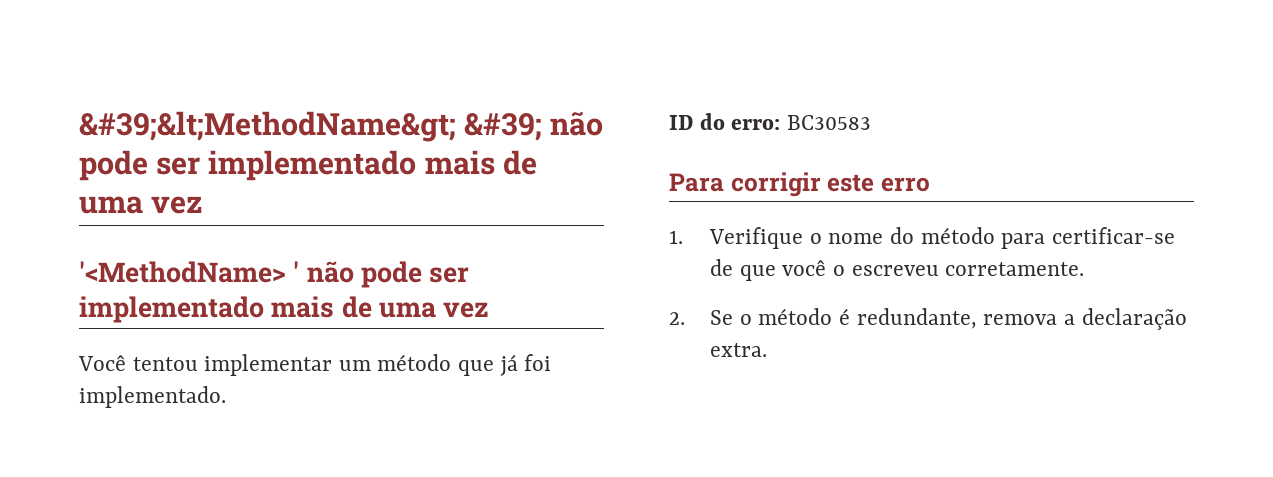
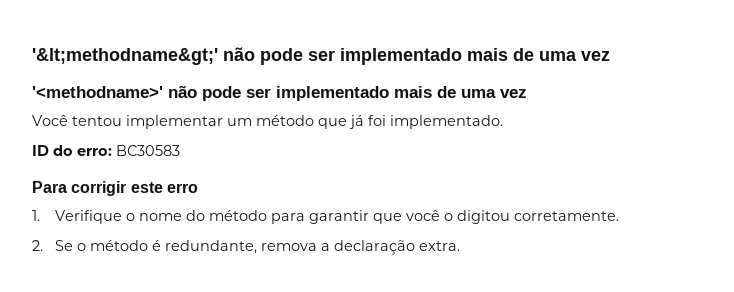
- &#39;&lt;MethodName&gt; &#39; não pode ser implementado mais de uma vez
- '<MethodName> ' não pode ser implementado mais de uma vez
+ '&lt;methodname&gt;' não pode ser implementado mais de uma vez
+ '<methodname>' não pode ser implementado mais de uma vez
- 1. Verifique o nome do método para certificar-se de que você o escreveu corretamente.
+ 1. Verifique o nome do método para garantir que você o digitou corretamente.

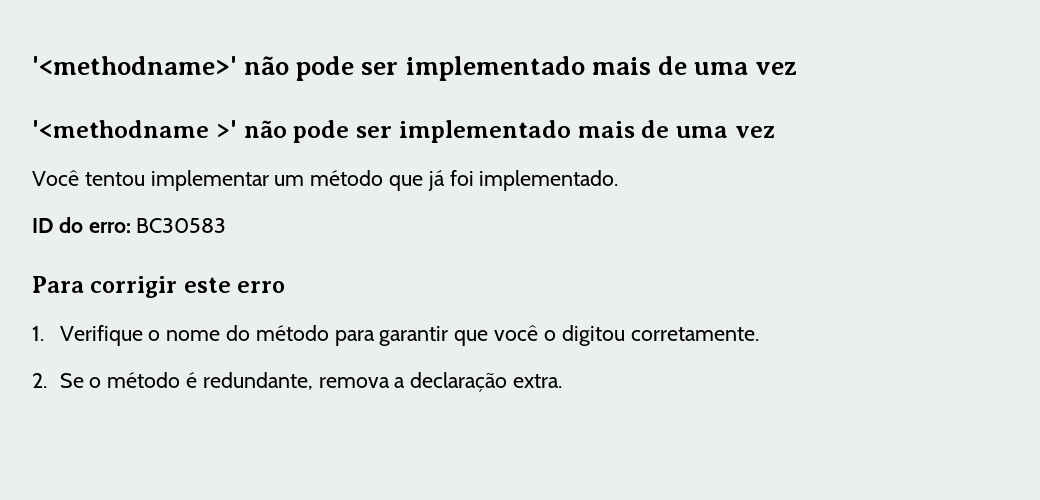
- '&lt;methodname&gt;' não pode ser implementado mais de uma vez
  '<methodname>' não pode ser implementado mais de uma vez
+ '<methodname >' não pode ser implementado mais de uma vez

